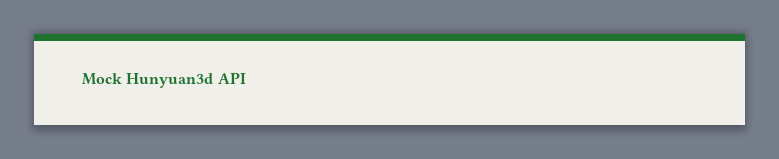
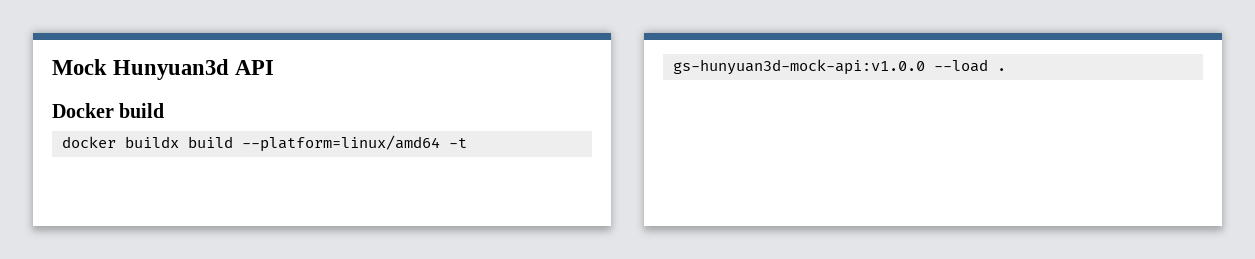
+ Docker build
+ docker buildx build --platform=linux/amd64 -t gs-hunyuan3d-mock-api:v1.0.0 --load .

